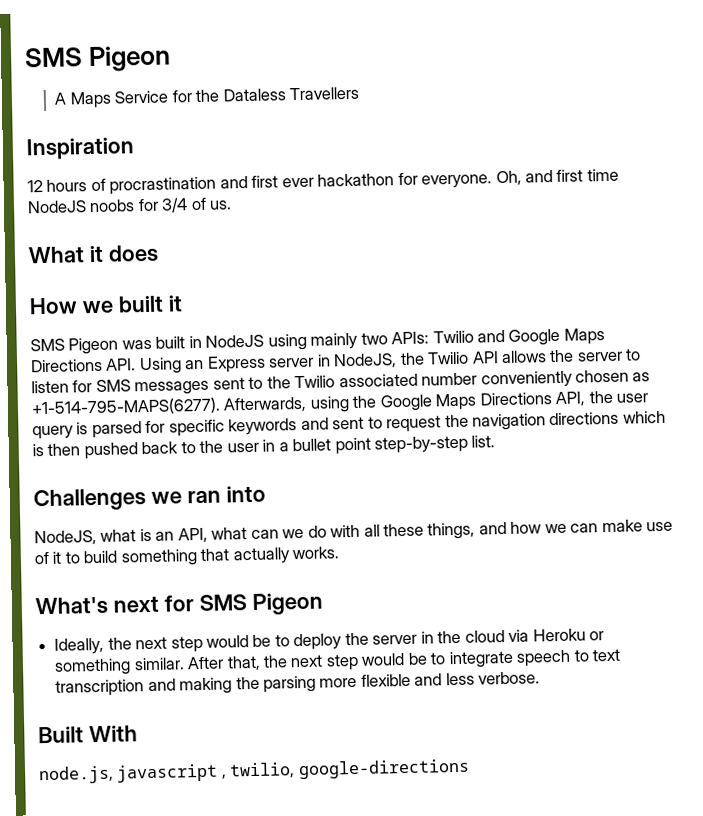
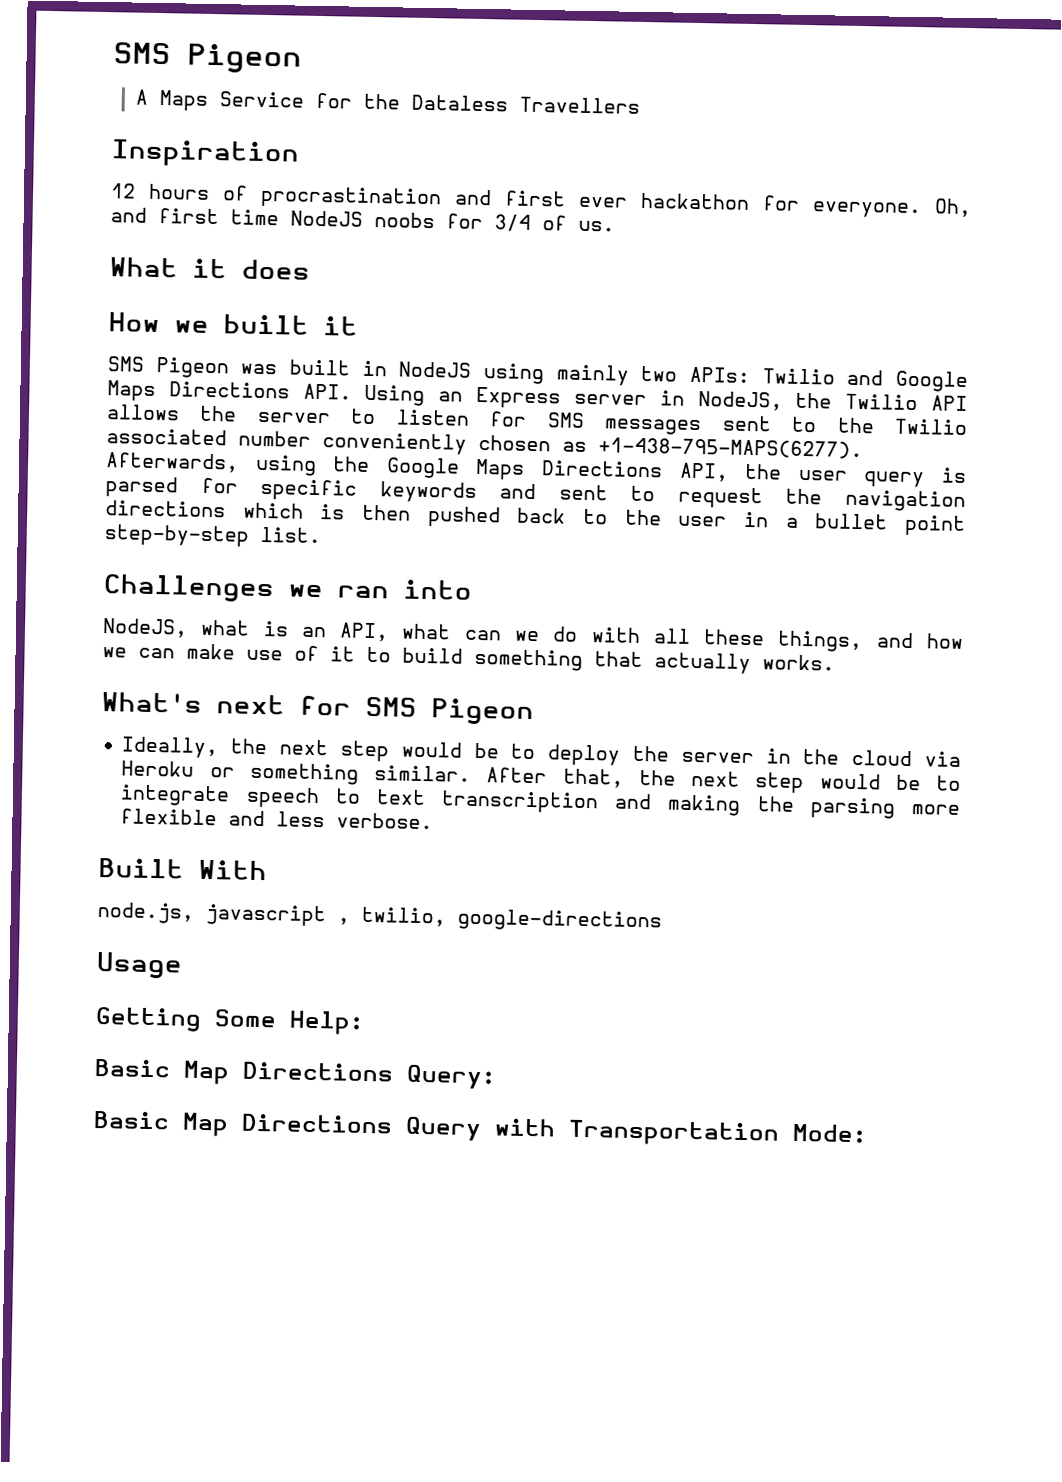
- SMS Pigeon was built in NodeJS using mainly two APIs: Twilio and Google Maps Directions API. Using an Express server in NodeJS, the Twilio API allows the server to listen for SMS messages sent to the Twilio associated number conveniently chosen as +1-514-795-MAPS(6277).
+ SMS Pigeon was built in NodeJS using mainly two APIs: Twilio and Google Maps Directions API. Using an Express server in NodeJS, the Twilio API allows the server to listen for SMS messages sent to the Twilio associated number conveniently chosen as +1-438-795-MAPS(6277).
+ Usage
+ Getting Some Help:
+ Basic Map Directions Query:
+ Basic Map Directions Query with Transportation Mode:

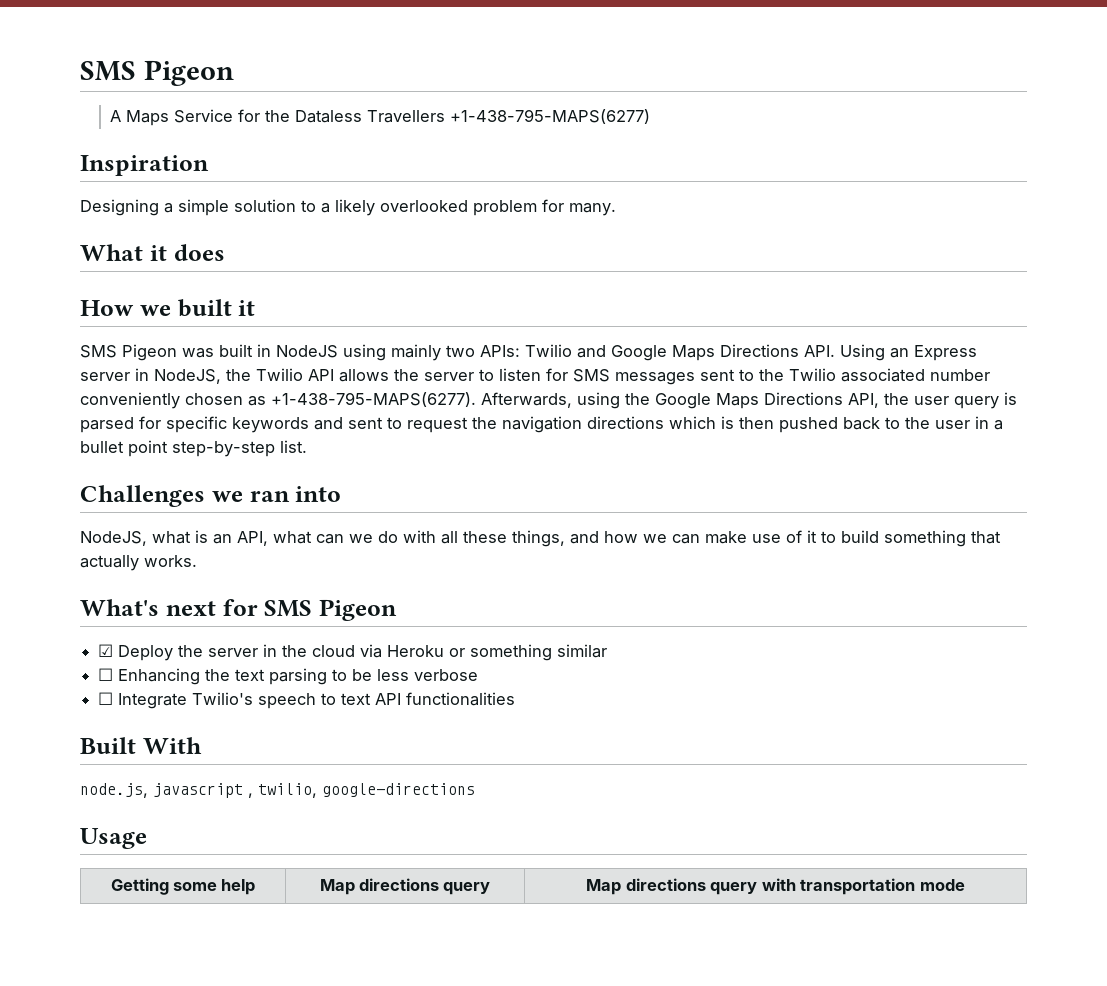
- A Maps Service for the Dataless Travellers
+ A Maps Service for the Dataless Travellers +1-438-795-MAPS(6277)
- 12 hours of procrastination and first ever hackathon for everyone. Oh, and first time NodeJS noobs for 3/4 of us.
+ Designing a simple solution to a likely overlooked problem for many.
- Ideally, the next step would be to deploy the server in the cloud via Heroku or something similar. After that, the next step would be to integrate speech to text transcription and making the parsing more flexible and less verbose.
+ ☑ Deploy the server in the cloud via Heroku or something similar
+ ☐ Enhancing the text parsing to be less verbose
+ ☐ Integrate Twilio's speech to text API functionalities
- Getting Some Help:
- Basic Map Directions Query:
- Basic Map Directions Query with Transportation Mode:
+ Getting some help | Map directions query | Map directions query with transportation mode

